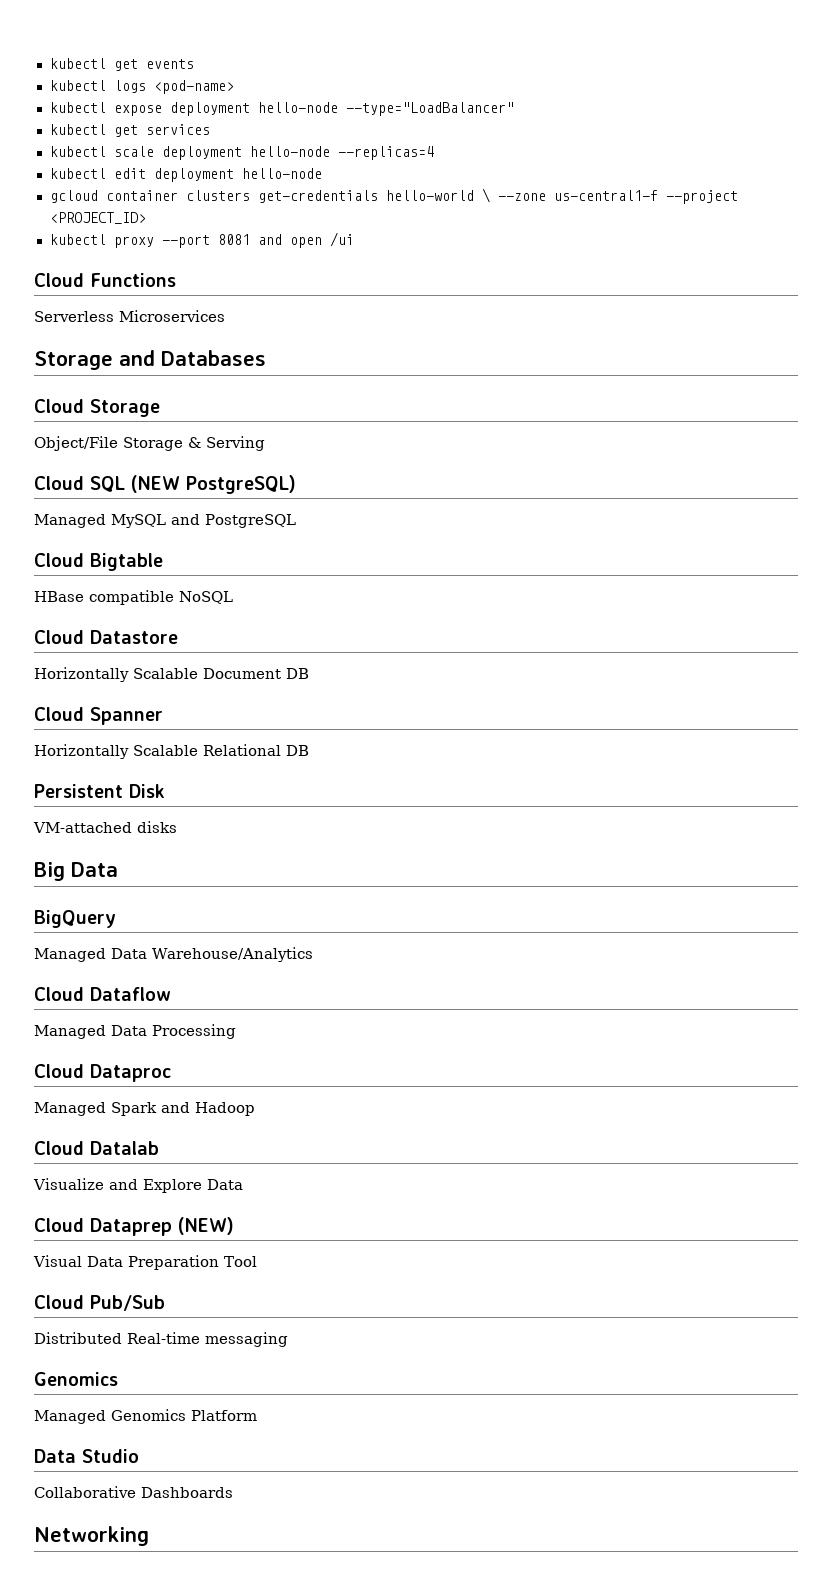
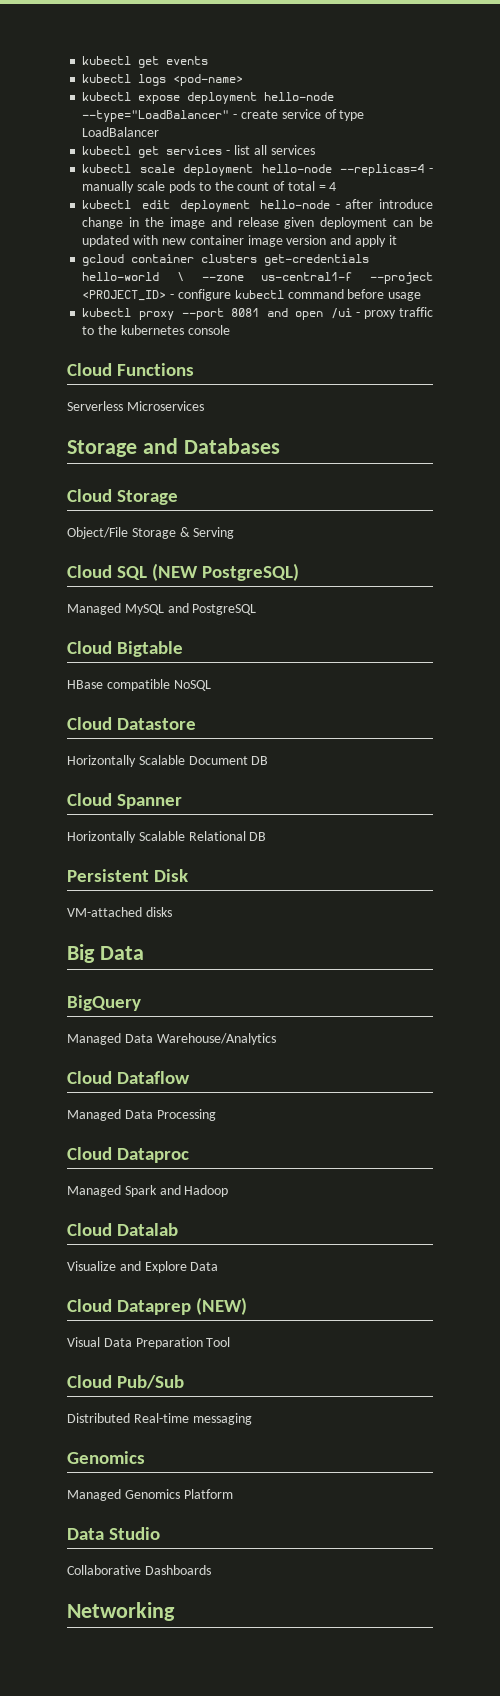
- kubectl expose deployment hello-node --type="LoadBalancer"
+ kubectl expose deployment hello-node --type="LoadBalancer" - create service of type LoadBalancer
- kubectl get services
+ kubectl get services - list all services
- kubectl scale deployment hello-node --replicas=4
- kubectl edit deployment hello-node
+ kubectl scale deployment hello-node --replicas=4 - manually scale pods to the count of total = 4
+ kubectl edit deployment hello-node - after introduce change in the image and release given deployment can be updated with new container image version and apply it
- gcloud container clusters get-credentials hello-world \ --zone us-central1-f --project <PROJECT_ID>
+ gcloud container clusters get-credentials hello-world \ --zone us-central1-f --project <PROJECT_ID> - configure kubectl command before usage
- kubectl proxy --port 8081 and open /ui
+ kubectl proxy --port 8081 and open /ui - proxy traffic to the kubernetes console

